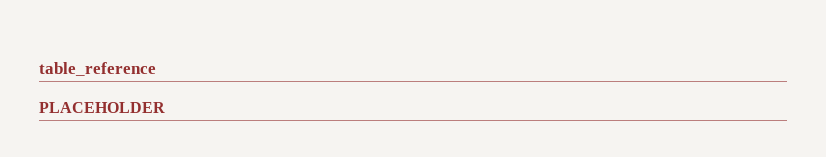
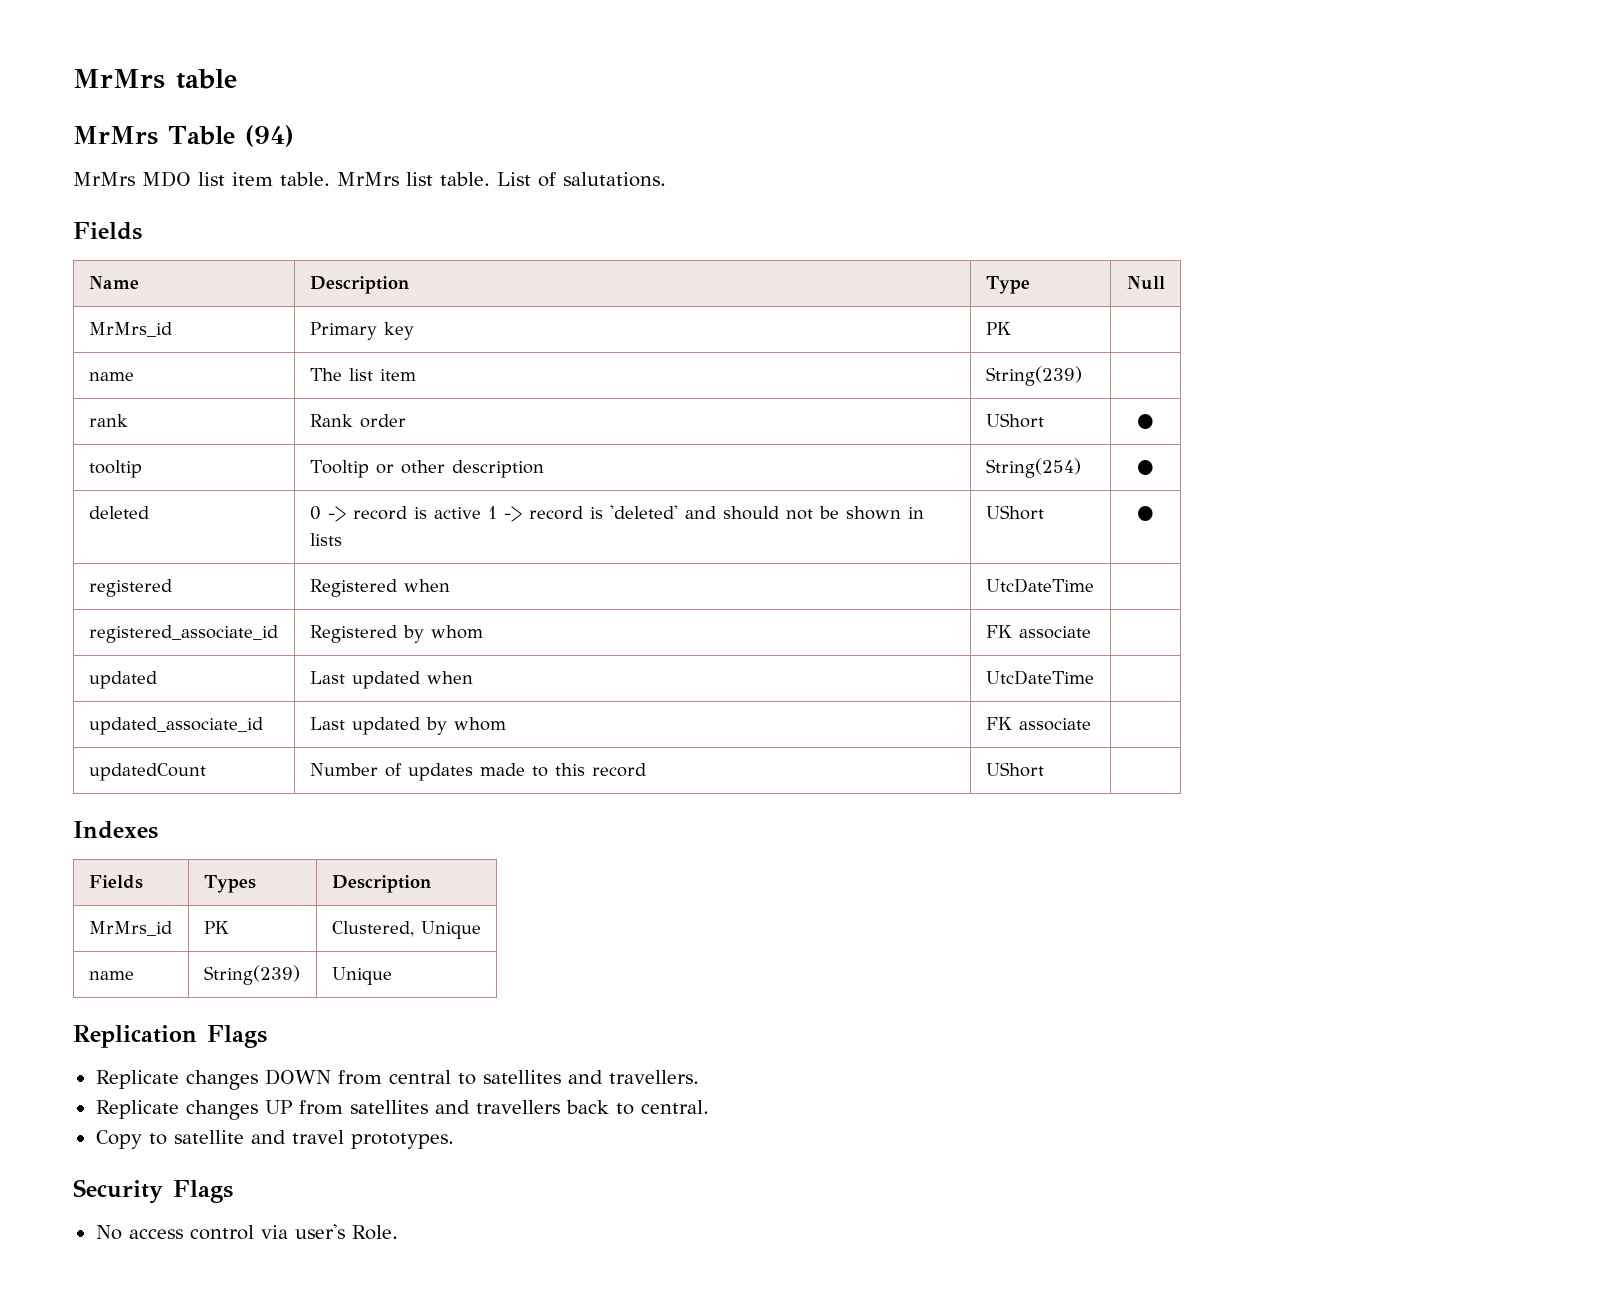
- table_reference
- PLACEHOLDER
+ MrMrs table
+ MrMrs Table (94)
+ MrMrs MDO list item table. MrMrs list table. List of salutations.
+ Fields
+ Name | Description | Type | Null
+ MrMrs_id | Primary key | PK |
+ name | The list item | String(239) |
+ rank | Rank order | UShort | ●
+ tooltip | Tooltip or other description | String(254) | ●
+ deleted | 0 -> record is active 1 -> record is 'deleted' and should not be shown in lists | UShort | ●
+ registered | Registered when | UtcDateTime |
+ registered_associate_id | Registered by whom | FK associate |
+ updated | Last updated when | UtcDateTime |
+ updated_associate_id | Last updated by whom | FK associate |
+ updatedCount | Number of updates made to this record | UShort |
+ Indexes
+ Fields | Types | Description
+ MrMrs_id | PK | Clustered, Unique
+ name | String(239) | Unique
+ Replication Flags
+ Replicate changes DOWN from central to satellites and travellers.
+ Replicate changes UP from satellites and travellers back to central.
+ Copy to satellite and travel prototypes.
+ Security Flags
+ No access control via user's Role.

